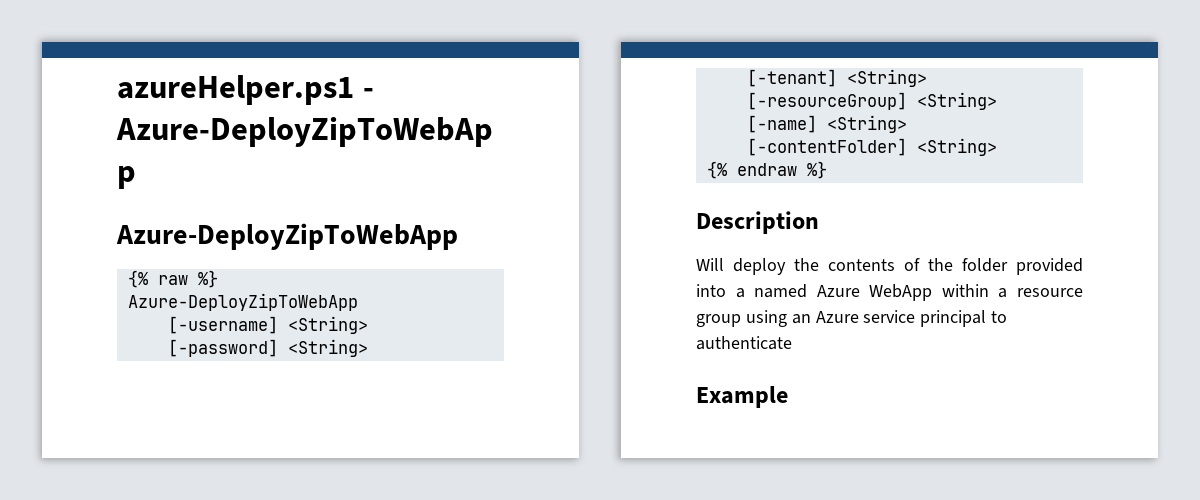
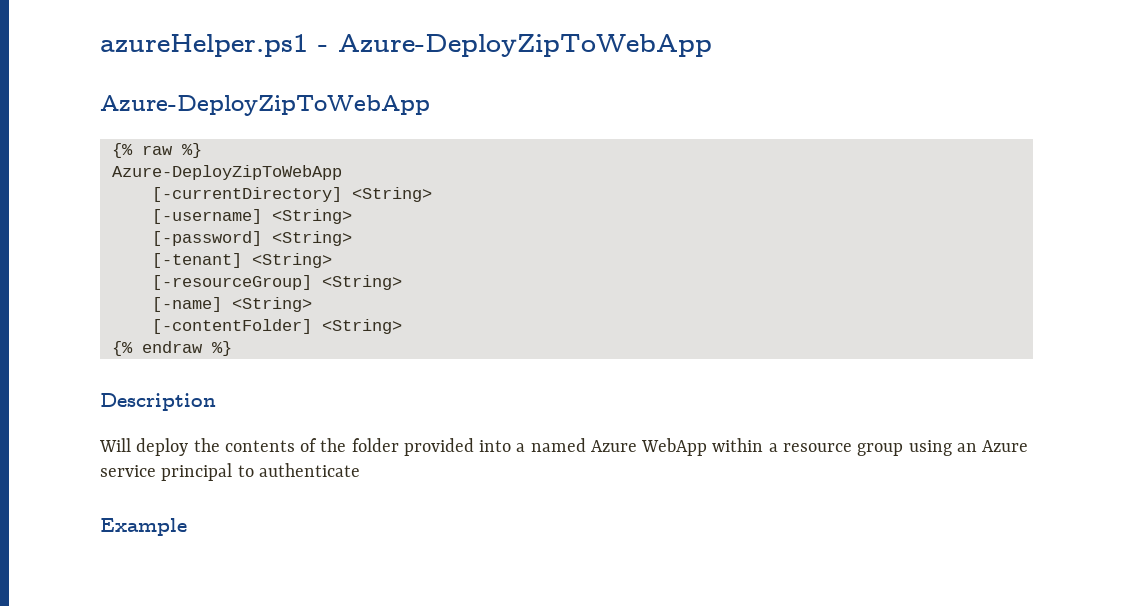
+ [-currentDirectory] <String>

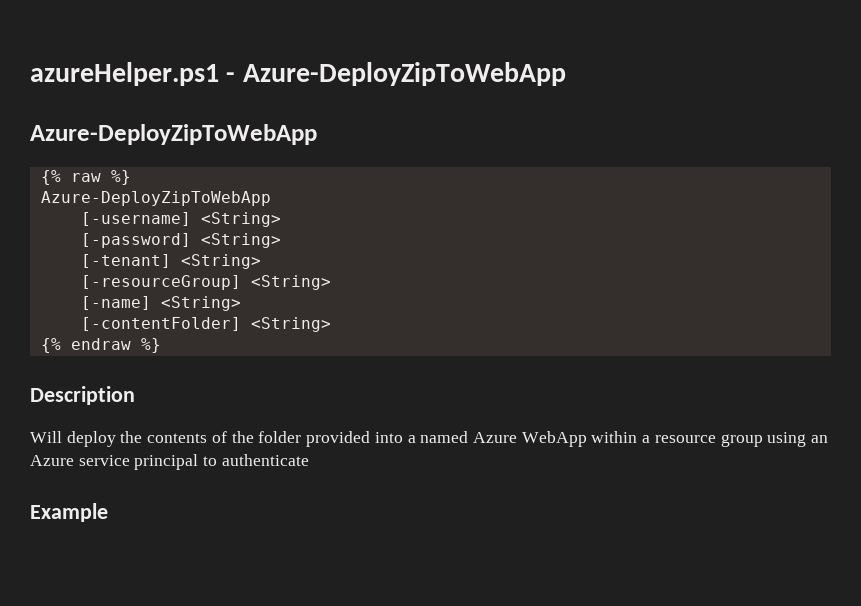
- [-currentDirectory] <String>

